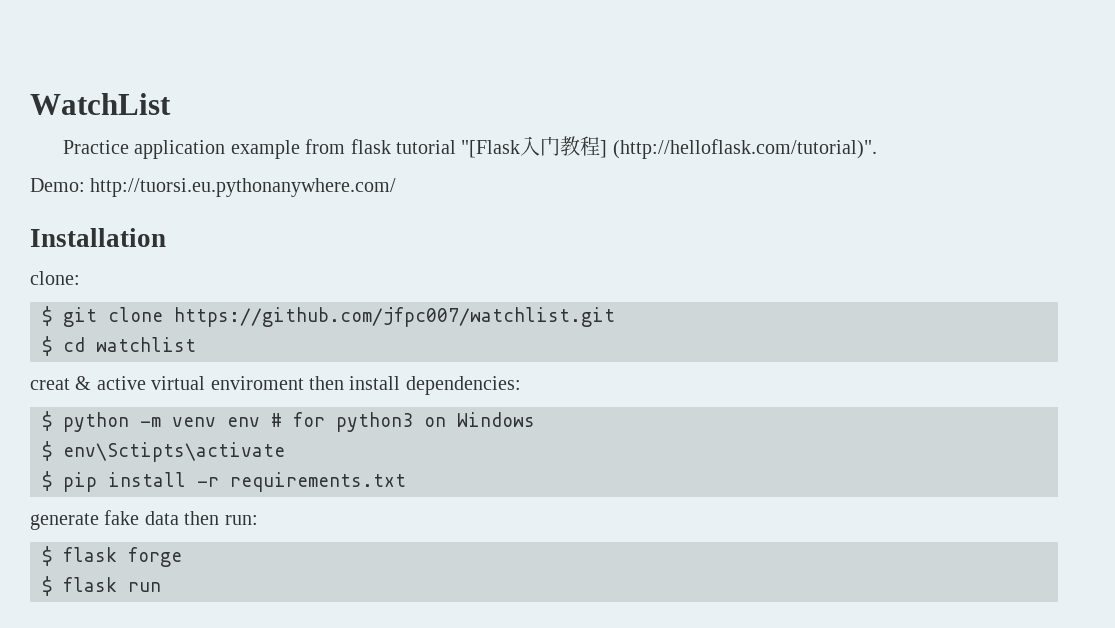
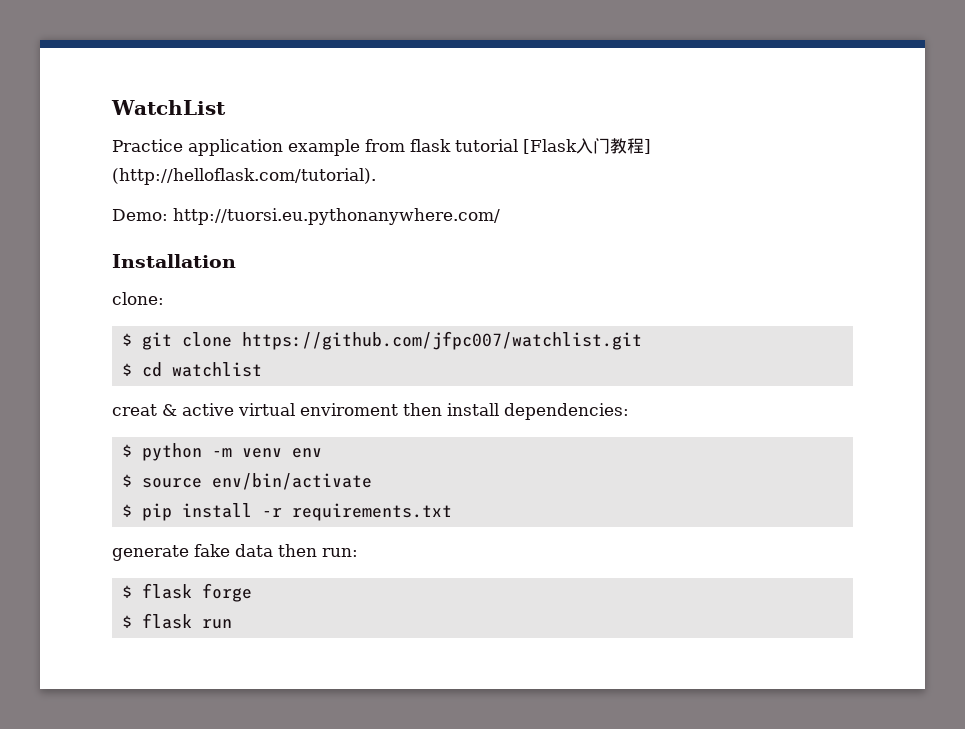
- Practice application example from flask tutorial "[Flask入门教程] (http://helloflask.com/tutorial)".
+ Practice application example from flask tutorial [Flask入门教程] (http://helloflask.com/tutorial).
- $ python -m venv env # for python3 on Windows
- $ env\Sctipts\activate
+ $ python -m venv env
+ $ source env/bin/activate

